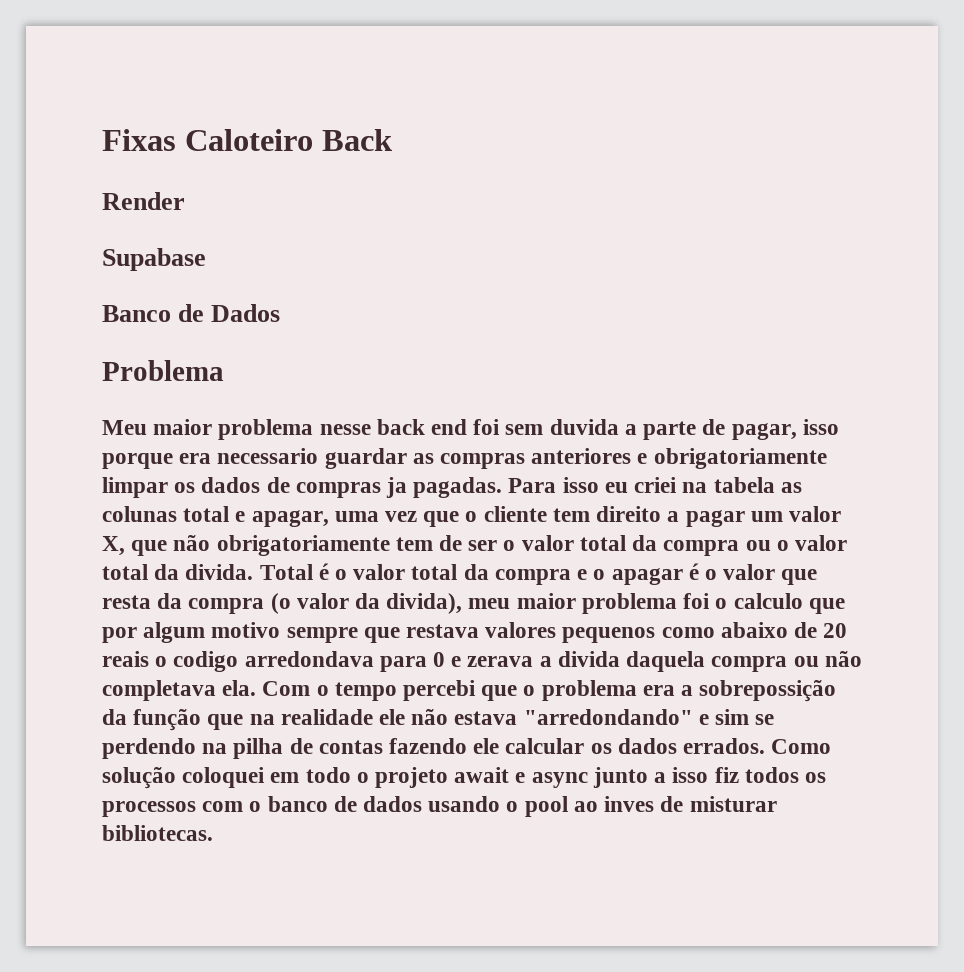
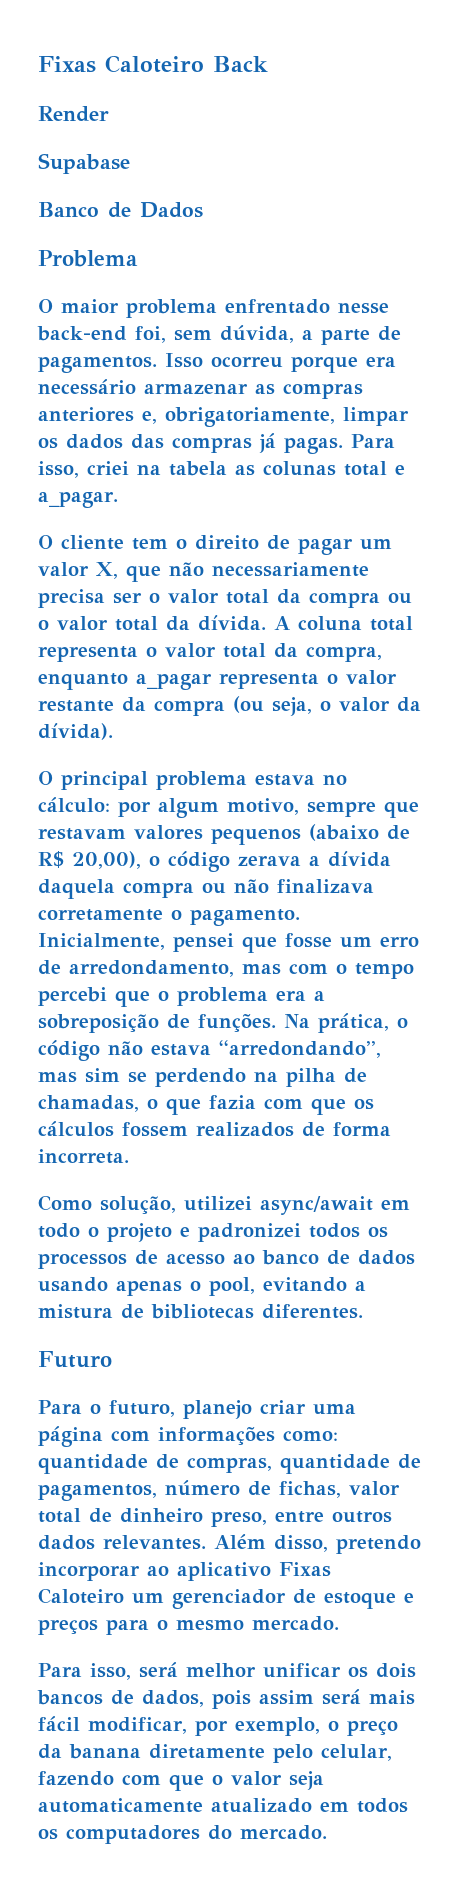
- Meu maior problema nesse back end foi sem duvida a parte de pagar, isso porque era necessario guardar as compras anteriores e obrigatoriamente limpar os dados de compras ja pagadas. Para isso eu criei na tabela as colunas total e apagar, uma vez que o cliente tem direito a pagar um valor X, que não obrigatoriamente tem de ser o valor total da compra ou o valor total da divida. Total é o valor total da compra e o apagar é o valor que resta da compra (o valor da divida), meu maior problema foi o calculo que por algum motivo sempre que restava valores pequenos como abaixo de 20 reais o codigo arredondava para 0 e zerava a divida daquela compra ou não completava ela. Com o tempo percebi que o problema era a sobrepossição da função que na realidade ele não estava "arredondando" e sim se perdendo na pilha de contas fazendo ele calcular os dados errados. Como solução coloquei em todo o projeto await e async junto a isso fiz todos os processos com o banco de dados usando o pool ao inves de misturar bibliotecas.
+ O maior problema enfrentado nesse back-end foi, sem dúvida, a parte de pagamentos. Isso ocorreu porque era necessário armazenar as compras anteriores e, obrigatoriamente, limpar os dados das compras já pagas. Para isso, criei na tabela as colunas total e a_pagar.
+ O cliente tem o direito de pagar um valor X, que não necessariamente precisa ser o valor total da compra ou o valor total da dívida. A coluna total representa o valor total da compra, enquanto a_pagar representa o valor restante da compra (ou seja, o valor da dívida).
+ O principal problema estava no cálculo: por algum motivo, sempre que restavam valores pequenos (abaixo de R$ 20,00), o código zerava a dívida daquela compra ou não finalizava corretamente o pagamento. Inicialmente, pensei que fosse um erro de arredondamento, mas com o tempo percebi que o problema era a sobreposição de funções. Na prática, o código não estava “arredondando”, mas sim se perdendo na pilha de chamadas, o que fazia com que os cálculos fossem realizados de forma incorreta.
+ Como solução, utilizei async/await em todo o projeto e padronizei todos os processos de acesso ao banco de dados usando apenas o pool, evitando a mistura de bibliotecas diferentes.
+ Futuro
+ Para o futuro, planejo criar uma página com informações como: quantidade de compras, quantidade de pagamentos, número de fichas, valor total de dinheiro preso, entre outros dados relevantes. Além disso, pretendo incorporar ao aplicativo Fixas Caloteiro um gerenciador de estoque e preços para o mesmo mercado.
+ Para isso, será melhor unificar os dois bancos de dados, pois assim será mais fácil modificar, por exemplo, o preço da banana diretamente pelo celular, fazendo com que o valor seja automaticamente atualizado em todos os computadores do mercado.

